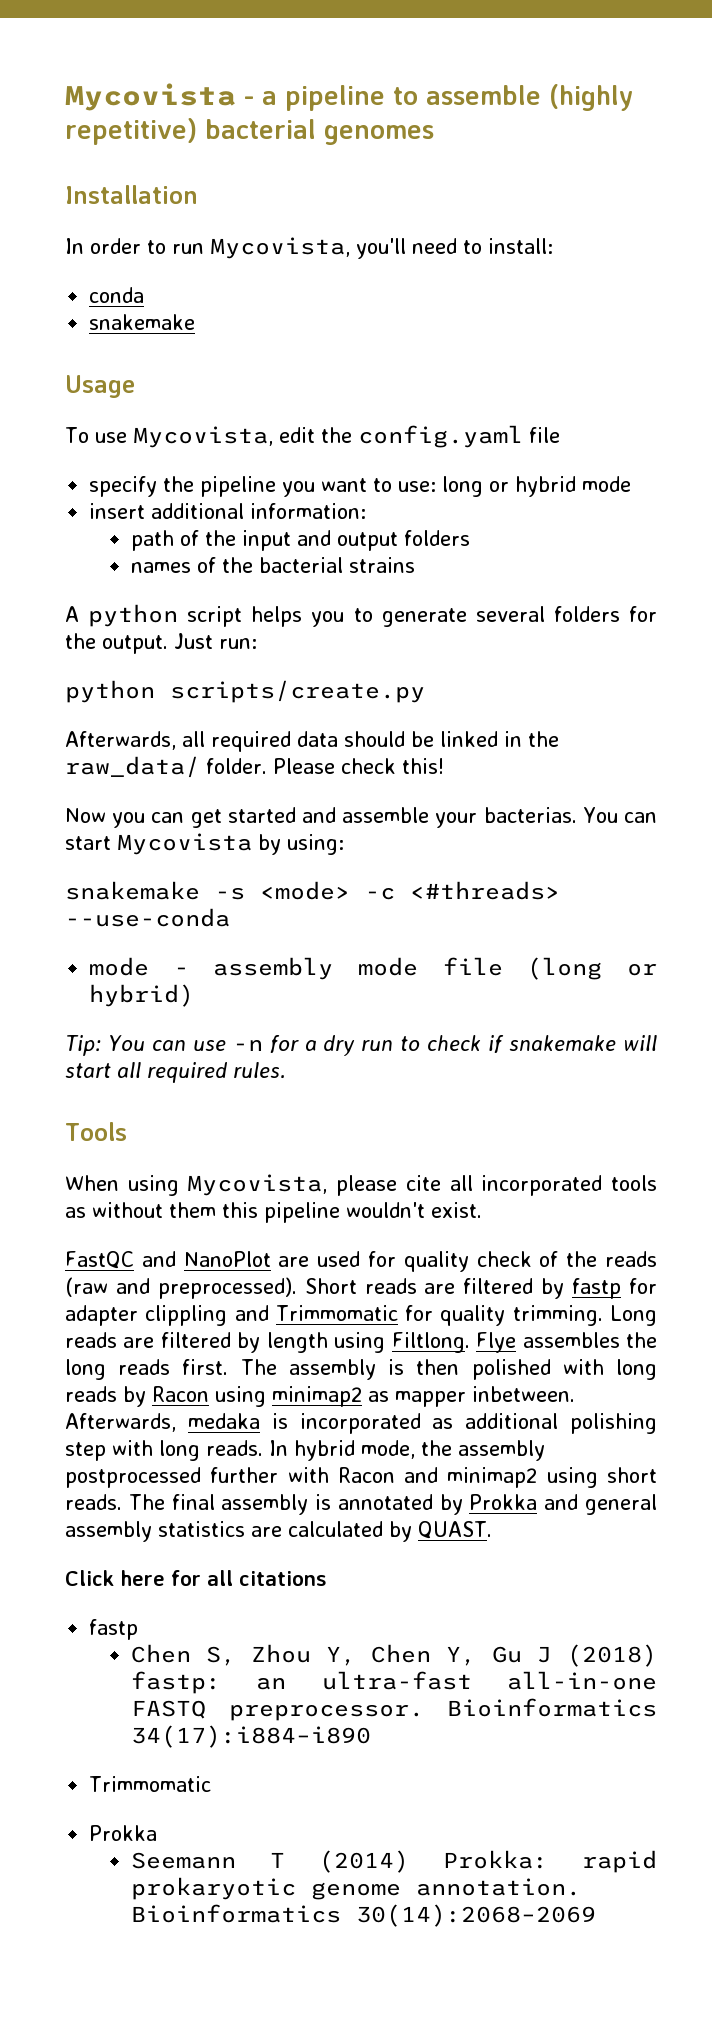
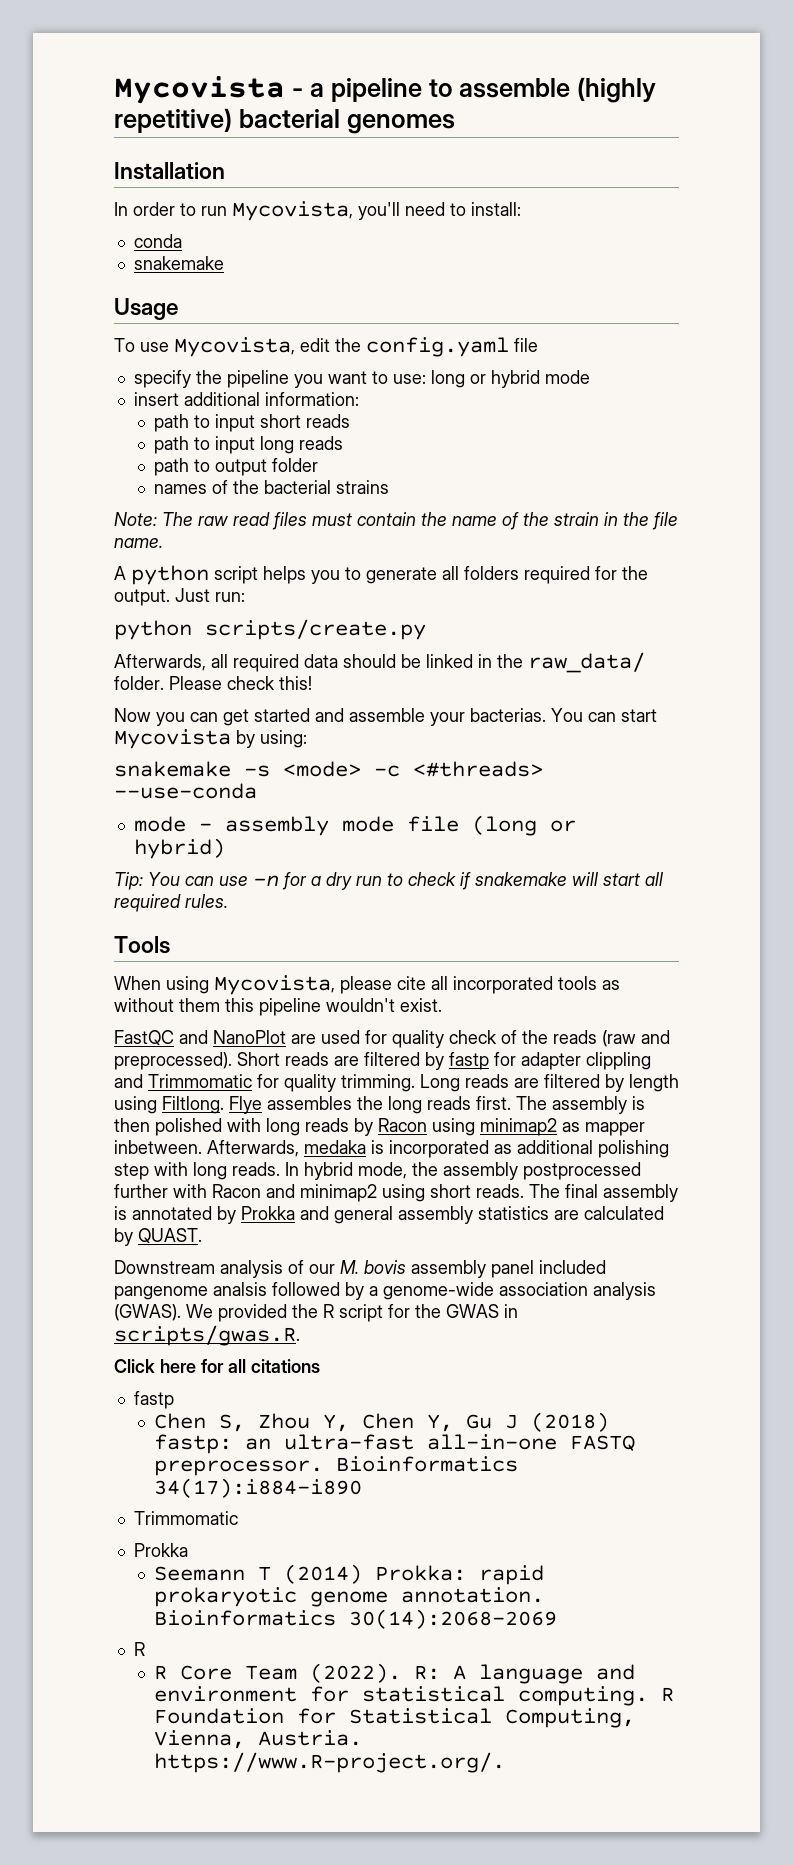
- path of the input and output folders
+ path to input short reads
+ path to input long reads
+ path to output folder
+ Note: The raw read files must contain the name of the strain in the file name.
- A python script helps you to generate several folders for the output.
+ A python script helps you to generate all folders required for the output.
+ Downstream analysis of our M. bovis assembly panel included pangenome analsis followed by a genome-wide association analysis (GWAS). We provided the R script for the GWAS in scripts/gwas.R.
  Bioinformatics 30(14):2068–2069
+ R
+ R Core Team (2022). R: A language and environment for statistical computing. R Foundation for Statistical Computing, Vienna, Austria. https://www.R-project.org/.

